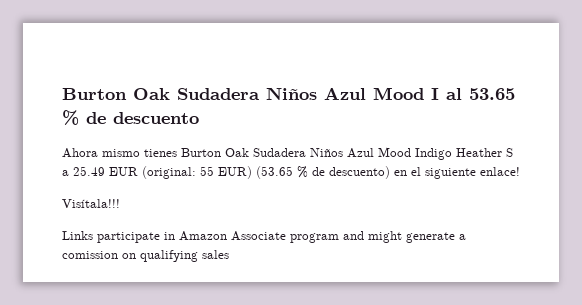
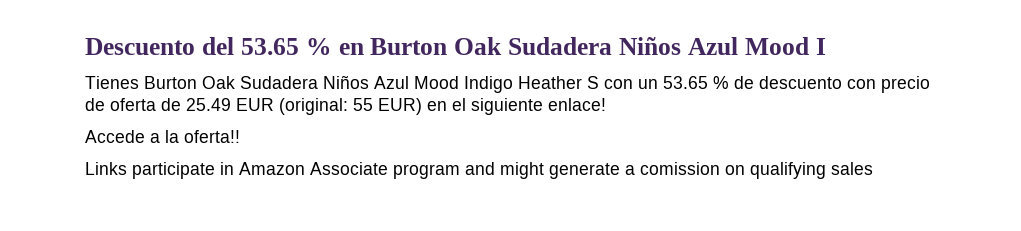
- Burton Oak Sudadera Niños Azul Mood I al 53.65 % de descuento
- Ahora mismo tienes Burton Oak Sudadera Niños Azul Mood Indigo Heather S a 25.49 EUR (original: 55 EUR) (53.65 % de descuento) en el siguiente enlace!
+ Descuento del 53.65 % en Burton Oak Sudadera Niños Azul Mood I
+ Tienes Burton Oak Sudadera Niños Azul Mood Indigo Heather S con un 53.65 % de descuento con precio de oferta de 25.49 EUR (original: 55 EUR) en el siguiente enlace!
- Visítala!!!
+ Accede a la oferta!!

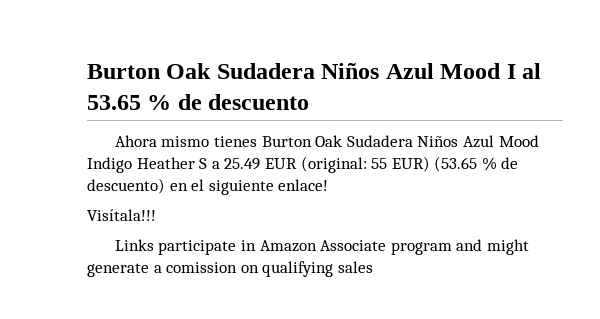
- Descuento del 53.65 % en Burton Oak Sudadera Niños Azul Mood I
- Tienes Burton Oak Sudadera Niños Azul Mood Indigo Heather S con un 53.65 % de descuento con precio de oferta de 25.49 EUR (original: 55 EUR) en el siguiente enlace!
+ Burton Oak Sudadera Niños Azul Mood I al 53.65 % de descuento
+ Ahora mismo tienes Burton Oak Sudadera Niños Azul Mood Indigo Heather S a 25.49 EUR (original: 55 EUR) (53.65 % de descuento) en el siguiente enlace!
- Accede a la oferta!!
+ Visítala!!!

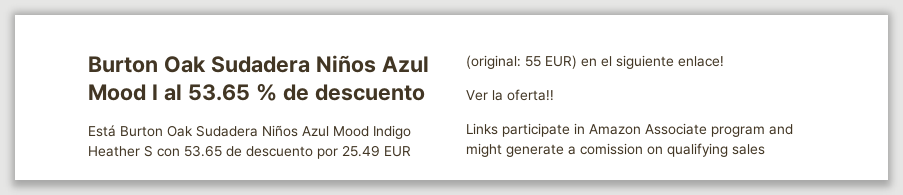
- Ahora mismo tienes Burton Oak Sudadera Niños Azul Mood Indigo Heather S a 25.49 EUR (original: 55 EUR) (53.65 % de descuento) en el siguiente enlace!
+ Está Burton Oak Sudadera Niños Azul Mood Indigo Heather S con 53.65 de descuento por 25.49 EUR (original: 55 EUR) en el siguiente enlace!
- Visítala!!!
+ Ver la oferta!!

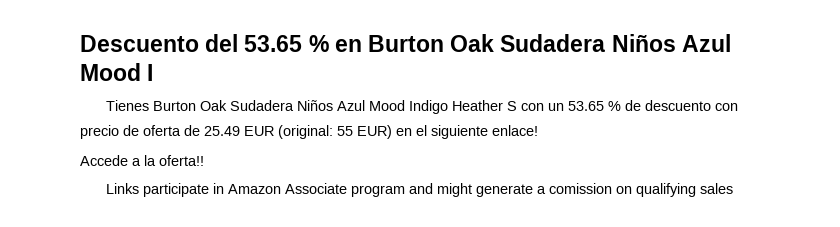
- Burton Oak Sudadera Niños Azul Mood I al 53.65 % de descuento
- Está Burton Oak Sudadera Niños Azul Mood Indigo Heather S con 53.65 de descuento por 25.49 EUR (original: 55 EUR) en el siguiente enlace!
+ Descuento del 53.65 % en Burton Oak Sudadera Niños Azul Mood I
+ Tienes Burton Oak Sudadera Niños Azul Mood Indigo Heather S con un 53.65 % de descuento con precio de oferta de 25.49 EUR (original: 55 EUR) en el siguiente enlace!
- Ver la oferta!!
+ Accede a la oferta!!

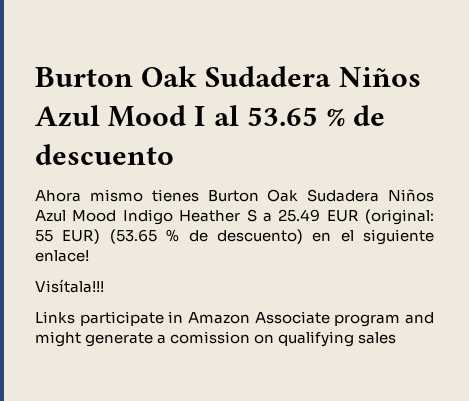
- Descuento del 53.65 % en Burton Oak Sudadera Niños Azul Mood I
- Tienes Burton Oak Sudadera Niños Azul Mood Indigo Heather S con un 53.65 % de descuento con precio de oferta de 25.49 EUR (original: 55 EUR) en el siguiente enlace!
+ Burton Oak Sudadera Niños Azul Mood I al 53.65 % de descuento
+ Ahora mismo tienes Burton Oak Sudadera Niños Azul Mood Indigo Heather S a 25.49 EUR (original: 55 EUR) (53.65 % de descuento) en el siguiente enlace!
- Accede a la oferta!!
+ Visítala!!!

